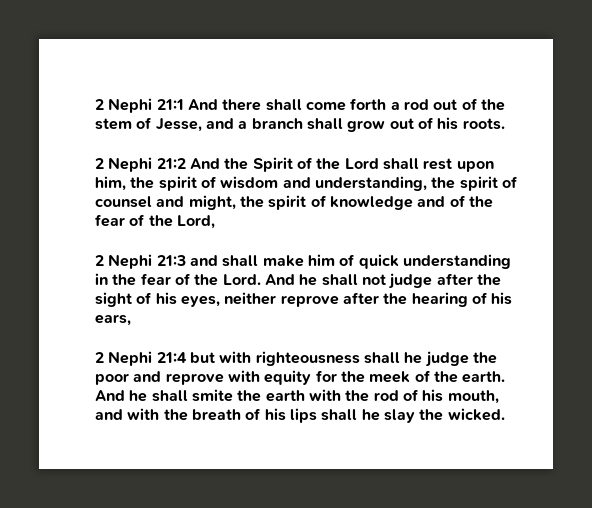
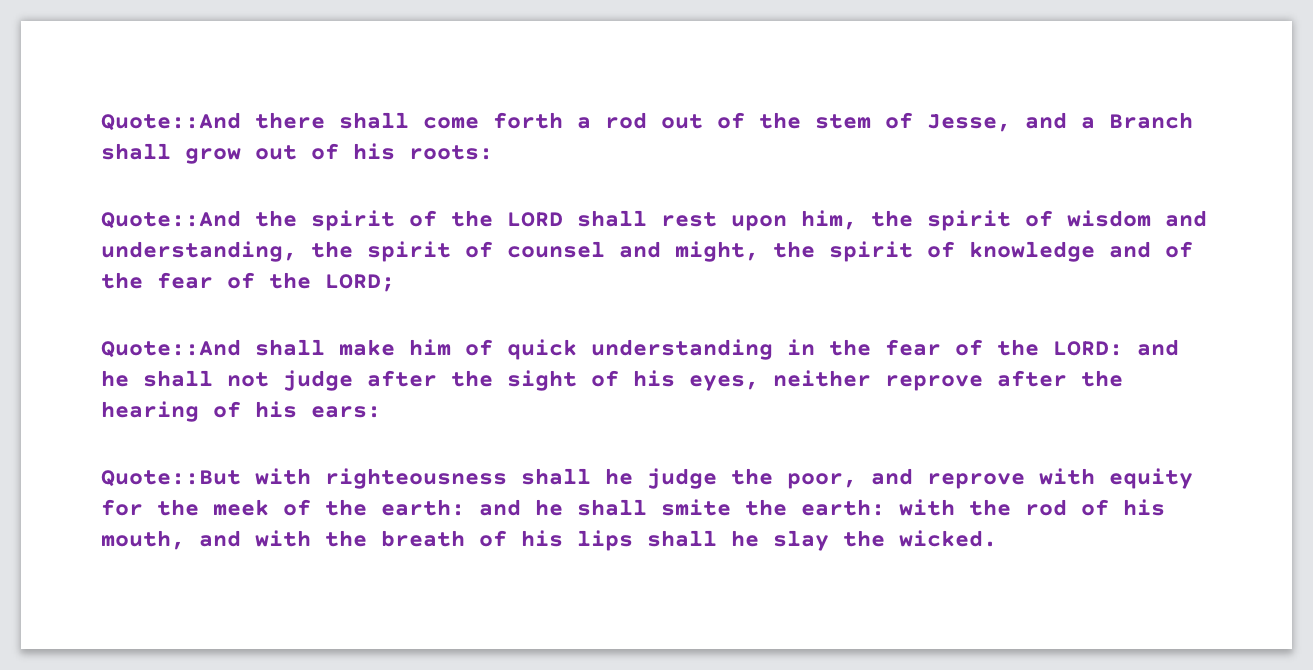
- 2 Nephi 21:1 And there shall come forth a rod out of the stem of Jesse, and a branch shall grow out of his roots.
- 2 Nephi 21:2 And the Spirit of the Lord shall rest upon him, the spirit of wisdom and understanding, the spirit of counsel and might, the spirit of knowledge and of the fear of the Lord,
- 2 Nephi 21:3 and shall make him of quick understanding in the fear of the Lord. And he shall not judge after the sight of his eyes, neither reprove after the hearing of his ears,
- 2 Nephi 21:4 but with righteousness shall he judge the poor and reprove with equity for the meek of the earth. And he shall smite the earth with the rod of his mouth, and with the breath of his lips shall he slay the wicked.
+ Quote::And there shall come forth a rod out of the stem of Jesse, and a Branch shall grow out of his roots:
+ Quote::And the spirit of the LORD shall rest upon him, the spirit of wisdom and understanding, the spirit of counsel and might, the spirit of knowledge and of the fear of the LORD;
+ Quote::And shall make him of quick understanding in the fear of the LORD: and he shall not judge after the sight of his eyes, neither reprove after the hearing of his ears:
+ Quote::But with righteousness shall he judge the poor, and reprove with equity for the meek of the earth: and he shall smite the earth: with the rod of his mouth, and with the breath of his lips shall he slay the wicked.

